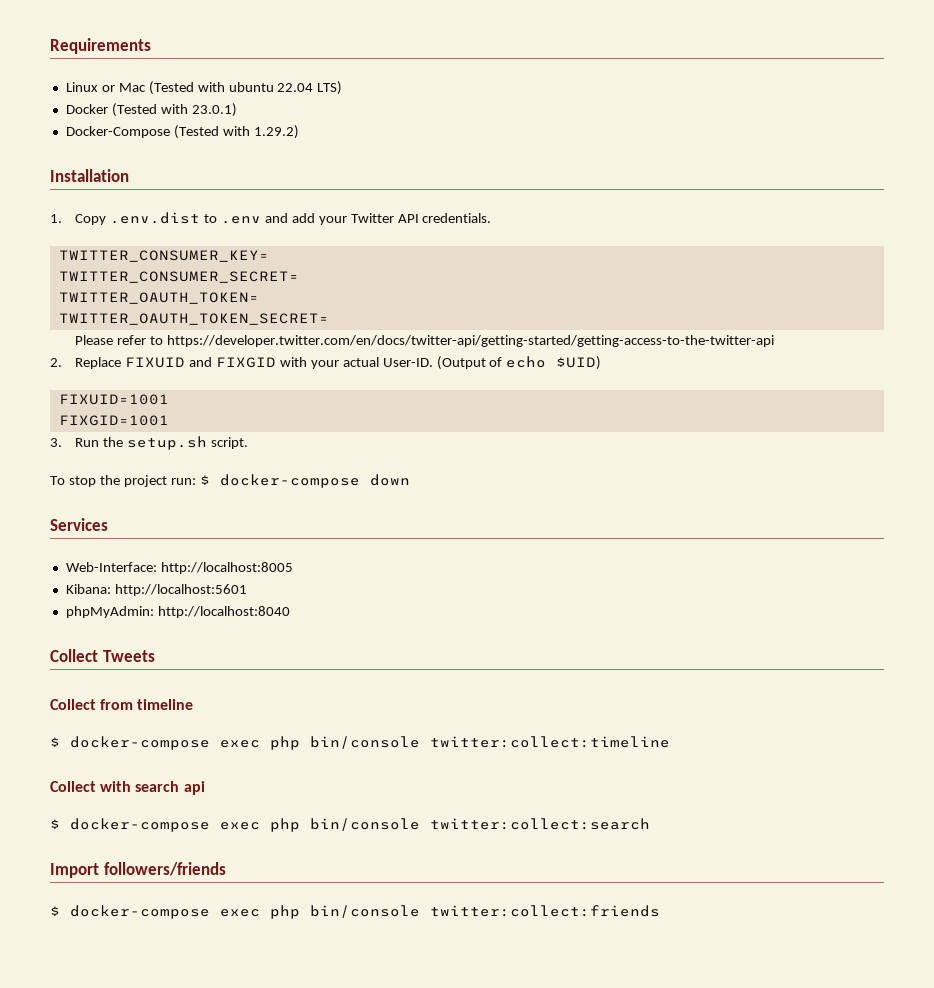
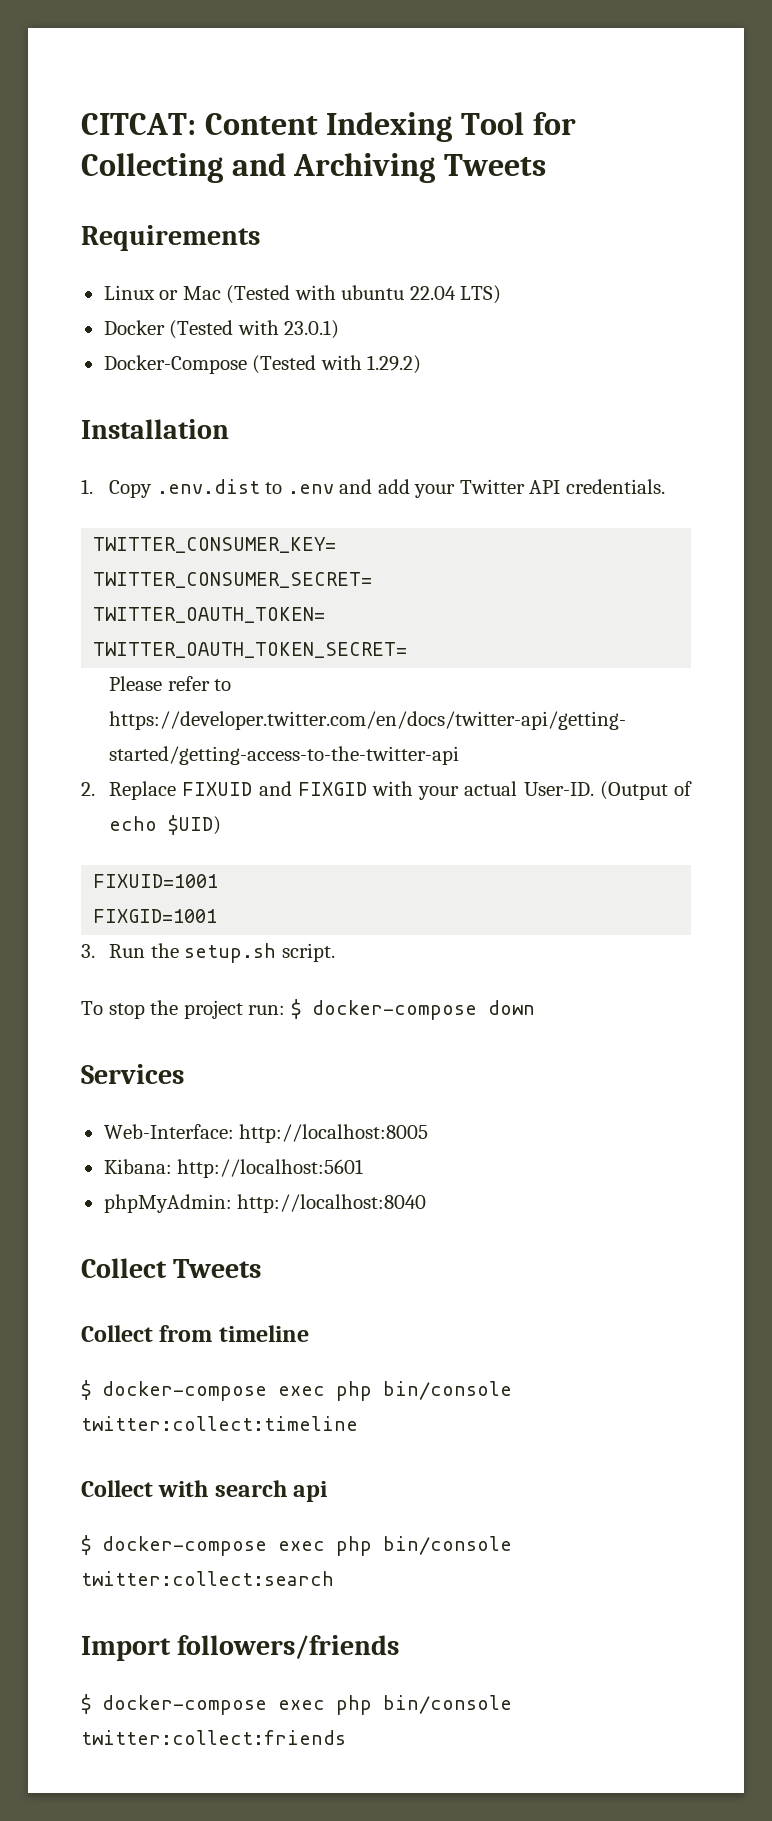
+ CITCAT: Content Indexing Tool for Collecting and Archiving Tweets

